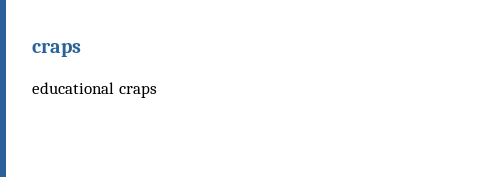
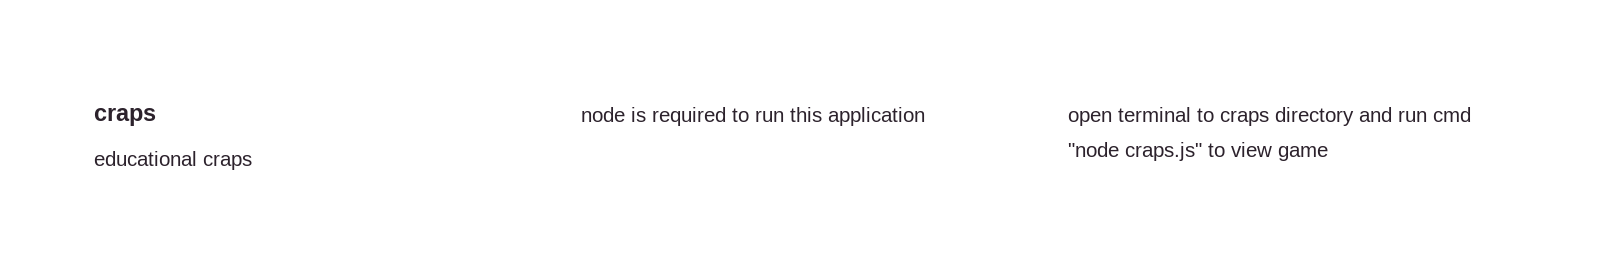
+ node is required to run this application
+ open terminal to craps directory and run cmd "node craps.js" to view game

